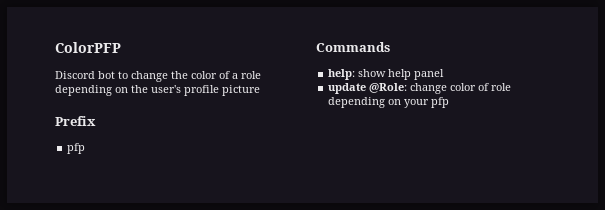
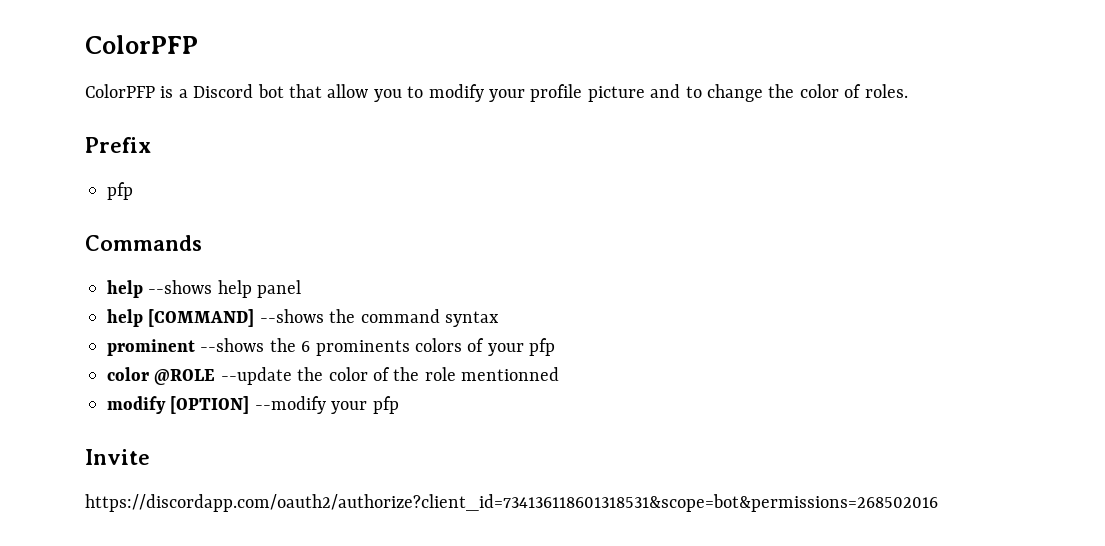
- Discord bot to change the color of a role depending on the user's profile picture
+ ColorPFP is a Discord bot that allow you to modify your profile picture and to change the color of roles.
- help: show help panel
+ help --shows help panel
- update @Role: change color of role depending on your pfp
+ help [COMMAND] --shows the command syntax
+ prominent --shows the 6 prominents colors of your pfp
+ color @ROLE --update the color of the role mentionned
+ modify [OPTION] --modify your pfp
+ Invite
+ https://discordapp.com/oauth2/authorize?client_id=734136118601318531&scope=bot&permissions=268502016

